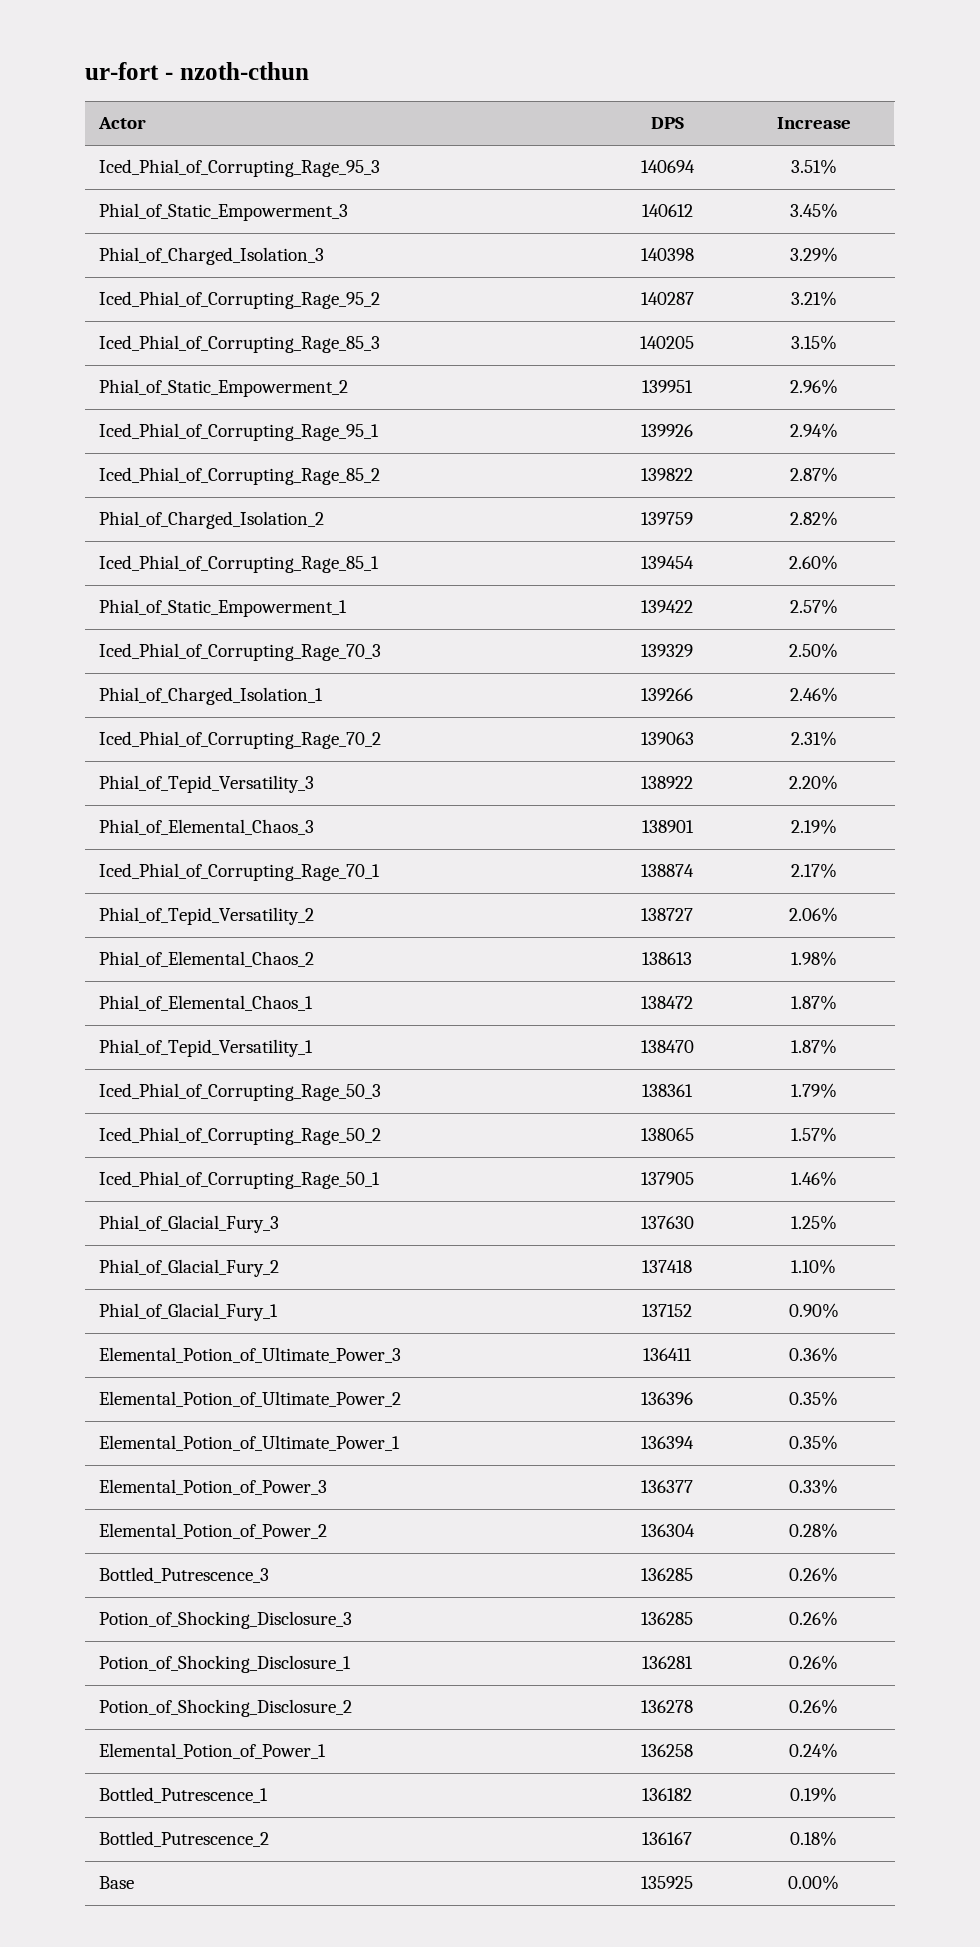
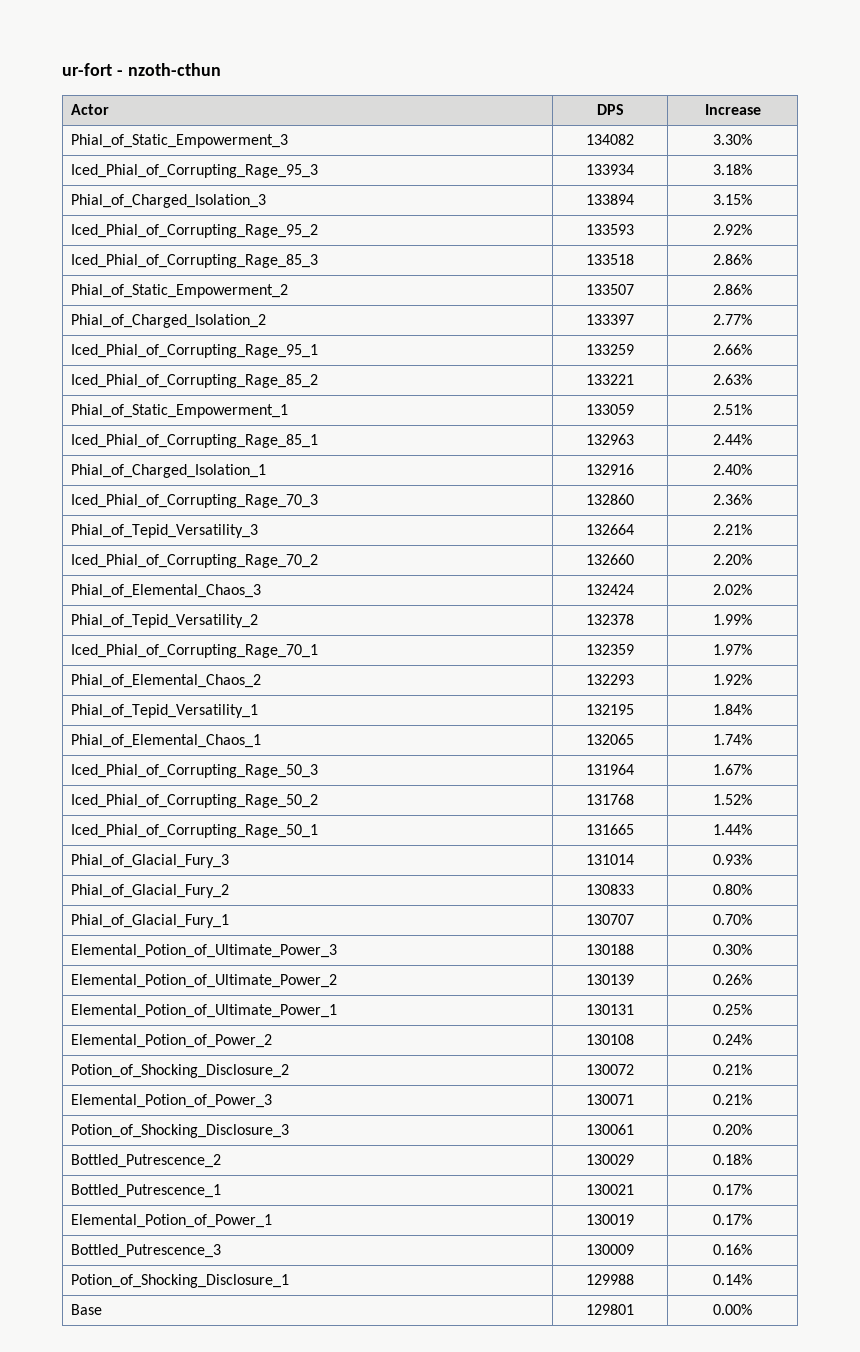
- Iced_Phial_of_Corrupting_Rage_95_3 | 140694 | 3.51%
- Phial_of_Static_Empowerment_3 | 140612 | 3.45%
+ Phial_of_Static_Empowerment_3 | 134082 | 3.30%
+ Iced_Phial_of_Corrupting_Rage_95_3 | 133934 | 3.18%
- Phial_of_Charged_Isolation_3 | 140398 | 3.29%
+ Phial_of_Charged_Isolation_3 | 133894 | 3.15%
- Iced_Phial_of_Corrupting_Rage_95_2 | 140287 | 3.21%
+ Iced_Phial_of_Corrupting_Rage_95_2 | 133593 | 2.92%
- Iced_Phial_of_Corrupting_Rage_85_3 | 140205 | 3.15%
+ Iced_Phial_of_Corrupting_Rage_85_3 | 133518 | 2.86%
- Phial_of_Static_Empowerment_2 | 139951 | 2.96%
+ Phial_of_Static_Empowerment_2 | 133507 | 2.86%
+ Phial_of_Charged_Isolation_2 | 133397 | 2.77%
- Iced_Phial_of_Corrupting_Rage_95_1 | 139926 | 2.94%
+ Iced_Phial_of_Corrupting_Rage_95_1 | 133259 | 2.66%
- Iced_Phial_of_Corrupting_Rage_85_2 | 139822 | 2.87%
- Phial_of_Charged_Isolation_2 | 139759 | 2.82%
- Iced_Phial_of_Corrupting_Rage_85_1 | 139454 | 2.60%
- Phial_of_Static_Empowerment_1 | 139422 | 2.57%
- Iced_Phial_of_Corrupting_Rage_70_3 | 139329 | 2.50%
- Phial_of_Charged_Isolation_1 | 139266 | 2.46%
- Iced_Phial_of_Corrupting_Rage_70_2 | 139063 | 2.31%
- Phial_of_Tepid_Versatility_3 | 138922 | 2.20%
- Phial_of_Elemental_Chaos_3 | 138901 | 2.19%
- Iced_Phial_of_Corrupting_Rage_70_1 | 138874 | 2.17%
- Phial_of_Tepid_Versatility_2 | 138727 | 2.06%
- Phial_of_Elemental_Chaos_2 | 138613 | 1.98%
- Phial_of_Elemental_Chaos_1 | 138472 | 1.87%
- Phial_of_Tepid_Versatility_1 | 138470 | 1.87%
+ Iced_Phial_of_Corrupting_Rage_85_2 | 133221 | 2.63%
+ Phial_of_Static_Empowerment_1 | 133059 | 2.51%
+ Iced_Phial_of_Corrupting_Rage_85_1 | 132963 | 2.44%
+ Phial_of_Charged_Isolation_1 | 132916 | 2.40%
+ Iced_Phial_of_Corrupting_Rage_70_3 | 132860 | 2.36%
+ Phial_of_Tepid_Versatility_3 | 132664 | 2.21%
+ Iced_Phial_of_Corrupting_Rage_70_2 | 132660 | 2.20%
+ Phial_of_Elemental_Chaos_3 | 132424 | 2.02%
+ Phial_of_Tepid_Versatility_2 | 132378 | 1.99%
+ Iced_Phial_of_Corrupting_Rage_70_1 | 132359 | 1.97%
+ Phial_of_Elemental_Chaos_2 | 132293 | 1.92%
+ Phial_of_Tepid_Versatility_1 | 132195 | 1.84%
+ Phial_of_Elemental_Chaos_1 | 132065 | 1.74%
- Iced_Phial_of_Corrupting_Rage_50_3 | 138361 | 1.79%
+ Iced_Phial_of_Corrupting_Rage_50_3 | 131964 | 1.67%
- Iced_Phial_of_Corrupting_Rage_50_2 | 138065 | 1.57%
+ Iced_Phial_of_Corrupting_Rage_50_2 | 131768 | 1.52%
- Iced_Phial_of_Corrupting_Rage_50_1 | 137905 | 1.46%
+ Iced_Phial_of_Corrupting_Rage_50_1 | 131665 | 1.44%
- Phial_of_Glacial_Fury_3 | 137630 | 1.25%
+ Phial_of_Glacial_Fury_3 | 131014 | 0.93%
- Phial_of_Glacial_Fury_2 | 137418 | 1.10%
+ Phial_of_Glacial_Fury_2 | 130833 | 0.80%
- Phial_of_Glacial_Fury_1 | 137152 | 0.90%
+ Phial_of_Glacial_Fury_1 | 130707 | 0.70%
- Elemental_Potion_of_Ultimate_Power_3 | 136411 | 0.36%
+ Elemental_Potion_of_Ultimate_Power_3 | 130188 | 0.30%
- Elemental_Potion_of_Ultimate_Power_2 | 136396 | 0.35%
+ Elemental_Potion_of_Ultimate_Power_2 | 130139 | 0.26%
- Elemental_Potion_of_Ultimate_Power_1 | 136394 | 0.35%
- Elemental_Potion_of_Power_3 | 136377 | 0.33%
- Elemental_Potion_of_Power_2 | 136304 | 0.28%
- Bottled_Putrescence_3 | 136285 | 0.26%
- Potion_of_Shocking_Disclosure_3 | 136285 | 0.26%
- Potion_of_Shocking_Disclosure_1 | 136281 | 0.26%
- Potion_of_Shocking_Disclosure_2 | 136278 | 0.26%
- Elemental_Potion_of_Power_1 | 136258 | 0.24%
- Bottled_Putrescence_1 | 136182 | 0.19%
- Bottled_Putrescence_2 | 136167 | 0.18%
+ Elemental_Potion_of_Ultimate_Power_1 | 130131 | 0.25%
+ Elemental_Potion_of_Power_2 | 130108 | 0.24%
+ Potion_of_Shocking_Disclosure_2 | 130072 | 0.21%
+ Elemental_Potion_of_Power_3 | 130071 | 0.21%
+ Potion_of_Shocking_Disclosure_3 | 130061 | 0.20%
+ Bottled_Putrescence_2 | 130029 | 0.18%
+ Bottled_Putrescence_1 | 130021 | 0.17%
+ Elemental_Potion_of_Power_1 | 130019 | 0.17%
+ Bottled_Putrescence_3 | 130009 | 0.16%
+ Potion_of_Shocking_Disclosure_1 | 129988 | 0.14%
- Base | 135925 | 0.00%
+ Base | 129801 | 0.00%

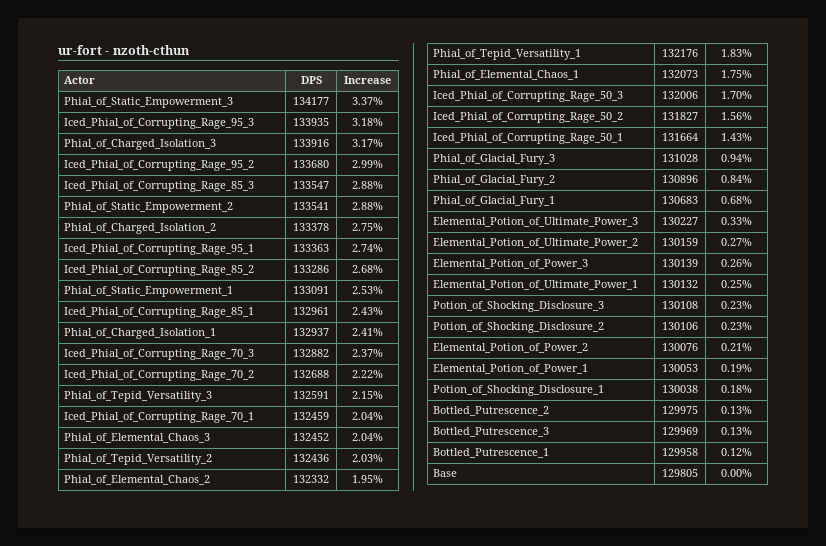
- Phial_of_Static_Empowerment_3 | 134082 | 3.30%
+ Phial_of_Static_Empowerment_3 | 134177 | 3.37%
- Iced_Phial_of_Corrupting_Rage_95_3 | 133934 | 3.18%
+ Iced_Phial_of_Corrupting_Rage_95_3 | 133935 | 3.18%
- Phial_of_Charged_Isolation_3 | 133894 | 3.15%
+ Phial_of_Charged_Isolation_3 | 133916 | 3.17%
- Iced_Phial_of_Corrupting_Rage_95_2 | 133593 | 2.92%
+ Iced_Phial_of_Corrupting_Rage_95_2 | 133680 | 2.99%
- Iced_Phial_of_Corrupting_Rage_85_3 | 133518 | 2.86%
+ Iced_Phial_of_Corrupting_Rage_85_3 | 133547 | 2.88%
- Phial_of_Static_Empowerment_2 | 133507 | 2.86%
+ Phial_of_Static_Empowerment_2 | 133541 | 2.88%
- Phial_of_Charged_Isolation_2 | 133397 | 2.77%
+ Phial_of_Charged_Isolation_2 | 133378 | 2.75%
- Iced_Phial_of_Corrupting_Rage_95_1 | 133259 | 2.66%
+ Iced_Phial_of_Corrupting_Rage_95_1 | 133363 | 2.74%
- Iced_Phial_of_Corrupting_Rage_85_2 | 133221 | 2.63%
+ Iced_Phial_of_Corrupting_Rage_85_2 | 133286 | 2.68%
- Phial_of_Static_Empowerment_1 | 133059 | 2.51%
+ Phial_of_Static_Empowerment_1 | 133091 | 2.53%
- Iced_Phial_of_Corrupting_Rage_85_1 | 132963 | 2.44%
+ Iced_Phial_of_Corrupting_Rage_85_1 | 132961 | 2.43%
- Phial_of_Charged_Isolation_1 | 132916 | 2.40%
+ Phial_of_Charged_Isolation_1 | 132937 | 2.41%
- Iced_Phial_of_Corrupting_Rage_70_3 | 132860 | 2.36%
- Phial_of_Tepid_Versatility_3 | 132664 | 2.21%
- Iced_Phial_of_Corrupting_Rage_70_2 | 132660 | 2.20%
+ Iced_Phial_of_Corrupting_Rage_70_3 | 132882 | 2.37%
+ Iced_Phial_of_Corrupting_Rage_70_2 | 132688 | 2.22%
+ Phial_of_Tepid_Versatility_3 | 132591 | 2.15%
+ Iced_Phial_of_Corrupting_Rage_70_1 | 132459 | 2.04%
- Phial_of_Elemental_Chaos_3 | 132424 | 2.02%
+ Phial_of_Elemental_Chaos_3 | 132452 | 2.04%
- Phial_of_Tepid_Versatility_2 | 132378 | 1.99%
- Iced_Phial_of_Corrupting_Rage_70_1 | 132359 | 1.97%
+ Phial_of_Tepid_Versatility_2 | 132436 | 2.03%
- Phial_of_Elemental_Chaos_2 | 132293 | 1.92%
+ Phial_of_Elemental_Chaos_2 | 132332 | 1.95%
- Phial_of_Tepid_Versatility_1 | 132195 | 1.84%
+ Phial_of_Tepid_Versatility_1 | 132176 | 1.83%
- Phial_of_Elemental_Chaos_1 | 132065 | 1.74%
+ Phial_of_Elemental_Chaos_1 | 132073 | 1.75%
- Iced_Phial_of_Corrupting_Rage_50_3 | 131964 | 1.67%
+ Iced_Phial_of_Corrupting_Rage_50_3 | 132006 | 1.70%
- Iced_Phial_of_Corrupting_Rage_50_2 | 131768 | 1.52%
+ Iced_Phial_of_Corrupting_Rage_50_2 | 131827 | 1.56%
- Iced_Phial_of_Corrupting_Rage_50_1 | 131665 | 1.44%
+ Iced_Phial_of_Corrupting_Rage_50_1 | 131664 | 1.43%
- Phial_of_Glacial_Fury_3 | 131014 | 0.93%
+ Phial_of_Glacial_Fury_3 | 131028 | 0.94%
- Phial_of_Glacial_Fury_2 | 130833 | 0.80%
+ Phial_of_Glacial_Fury_2 | 130896 | 0.84%
- Phial_of_Glacial_Fury_1 | 130707 | 0.70%
+ Phial_of_Glacial_Fury_1 | 130683 | 0.68%
- Elemental_Potion_of_Ultimate_Power_3 | 130188 | 0.30%
+ Elemental_Potion_of_Ultimate_Power_3 | 130227 | 0.33%
- Elemental_Potion_of_Ultimate_Power_2 | 130139 | 0.26%
+ Elemental_Potion_of_Ultimate_Power_2 | 130159 | 0.27%
+ Elemental_Potion_of_Power_3 | 130139 | 0.26%
- Elemental_Potion_of_Ultimate_Power_1 | 130131 | 0.25%
+ Elemental_Potion_of_Ultimate_Power_1 | 130132 | 0.25%
- Elemental_Potion_of_Power_2 | 130108 | 0.24%
+ Potion_of_Shocking_Disclosure_3 | 130108 | 0.23%
- Potion_of_Shocking_Disclosure_2 | 130072 | 0.21%
- Elemental_Potion_of_Power_3 | 130071 | 0.21%
- Potion_of_Shocking_Disclosure_3 | 130061 | 0.20%
- Bottled_Putrescence_2 | 130029 | 0.18%
- Bottled_Putrescence_1 | 130021 | 0.17%
- Elemental_Potion_of_Power_1 | 130019 | 0.17%
- Bottled_Putrescence_3 | 130009 | 0.16%
- Potion_of_Shocking_Disclosure_1 | 129988 | 0.14%
+ Potion_of_Shocking_Disclosure_2 | 130106 | 0.23%
+ Elemental_Potion_of_Power_2 | 130076 | 0.21%
+ Elemental_Potion_of_Power_1 | 130053 | 0.19%
+ Potion_of_Shocking_Disclosure_1 | 130038 | 0.18%
+ Bottled_Putrescence_2 | 129975 | 0.13%
+ Bottled_Putrescence_3 | 129969 | 0.13%
+ Bottled_Putrescence_1 | 129958 | 0.12%
- Base | 129801 | 0.00%
+ Base | 129805 | 0.00%

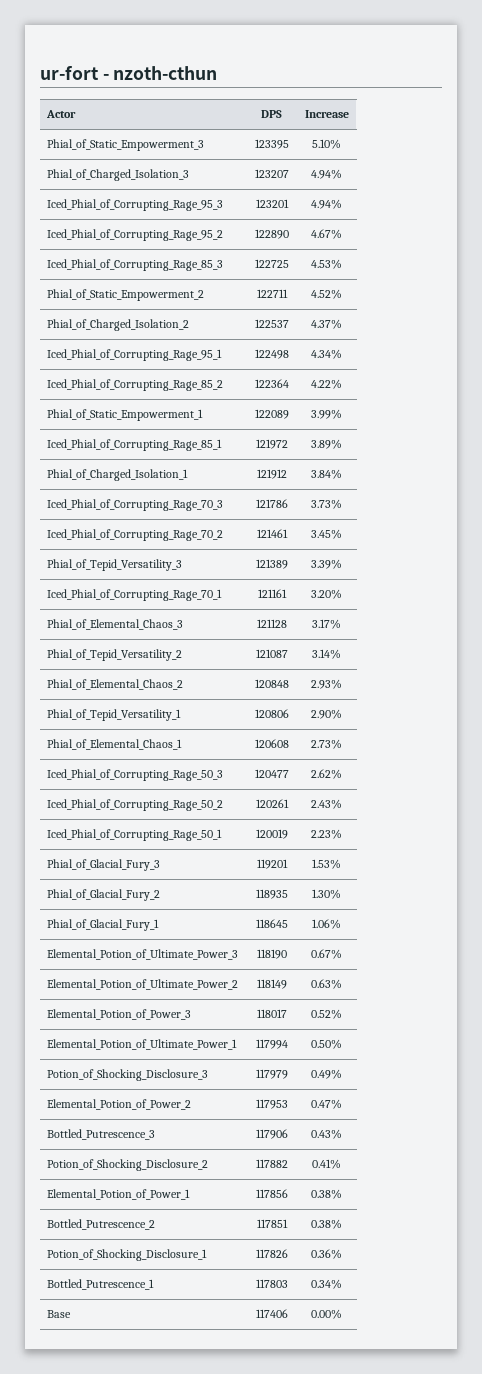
- Phial_of_Static_Empowerment_3 | 134177 | 3.37%
- Iced_Phial_of_Corrupting_Rage_95_3 | 133935 | 3.18%
- Phial_of_Charged_Isolation_3 | 133916 | 3.17%
- Iced_Phial_of_Corrupting_Rage_95_2 | 133680 | 2.99%
- Iced_Phial_of_Corrupting_Rage_85_3 | 133547 | 2.88%
- Phial_of_Static_Empowerment_2 | 133541 | 2.88%
- Phial_of_Charged_Isolation_2 | 133378 | 2.75%
- Iced_Phial_of_Corrupting_Rage_95_1 | 133363 | 2.74%
- Iced_Phial_of_Corrupting_Rage_85_2 | 133286 | 2.68%
- Phial_of_Static_Empowerment_1 | 133091 | 2.53%
- Iced_Phial_of_Corrupting_Rage_85_1 | 132961 | 2.43%
- Phial_of_Charged_Isolation_1 | 132937 | 2.41%
- Iced_Phial_of_Corrupting_Rage_70_3 | 132882 | 2.37%
- Iced_Phial_of_Corrupting_Rage_70_2 | 132688 | 2.22%
- Phial_of_Tepid_Versatility_3 | 132591 | 2.15%
- Iced_Phial_of_Corrupting_Rage_70_1 | 132459 | 2.04%
- Phial_of_Elemental_Chaos_3 | 132452 | 2.04%
- Phial_of_Tepid_Versatility_2 | 132436 | 2.03%
- Phial_of_Elemental_Chaos_2 | 132332 | 1.95%
- Phial_of_Tepid_Versatility_1 | 132176 | 1.83%
- Phial_of_Elemental_Chaos_1 | 132073 | 1.75%
- Iced_Phial_of_Corrupting_Rage_50_3 | 132006 | 1.70%
- Iced_Phial_of_Corrupting_Rage_50_2 | 131827 | 1.56%
+ Phial_of_Static_Empowerment_3 | 123395 | 5.10%
+ Phial_of_Charged_Isolation_3 | 123207 | 4.94%
+ Iced_Phial_of_Corrupting_Rage_95_3 | 123201 | 4.94%
+ Iced_Phial_of_Corrupting_Rage_95_2 | 122890 | 4.67%
+ Iced_Phial_of_Corrupting_Rage_85_3 | 122725 | 4.53%
+ Phial_of_Static_Empowerment_2 | 122711 | 4.52%
+ Phial_of_Charged_Isolation_2 | 122537 | 4.37%
+ Iced_Phial_of_Corrupting_Rage_95_1 | 122498 | 4.34%
+ Iced_Phial_of_Corrupting_Rage_85_2 | 122364 | 4.22%
+ Phial_of_Static_Empowerment_1 | 122089 | 3.99%
+ Iced_Phial_of_Corrupting_Rage_85_1 | 121972 | 3.89%
+ Phial_of_Charged_Isolation_1 | 121912 | 3.84%
+ Iced_Phial_of_Corrupting_Rage_70_3 | 121786 | 3.73%
+ Iced_Phial_of_Corrupting_Rage_70_2 | 121461 | 3.45%
+ Phial_of_Tepid_Versatility_3 | 121389 | 3.39%
+ Iced_Phial_of_Corrupting_Rage_70_1 | 121161 | 3.20%
+ Phial_of_Elemental_Chaos_3 | 121128 | 3.17%
+ Phial_of_Tepid_Versatility_2 | 121087 | 3.14%
+ Phial_of_Elemental_Chaos_2 | 120848 | 2.93%
+ Phial_of_Tepid_Versatility_1 | 120806 | 2.90%
+ Phial_of_Elemental_Chaos_1 | 120608 | 2.73%
+ Iced_Phial_of_Corrupting_Rage_50_3 | 120477 | 2.62%
+ Iced_Phial_of_Corrupting_Rage_50_2 | 120261 | 2.43%
- Iced_Phial_of_Corrupting_Rage_50_1 | 131664 | 1.43%
+ Iced_Phial_of_Corrupting_Rage_50_1 | 120019 | 2.23%
- Phial_of_Glacial_Fury_3 | 131028 | 0.94%
+ Phial_of_Glacial_Fury_3 | 119201 | 1.53%
- Phial_of_Glacial_Fury_2 | 130896 | 0.84%
+ Phial_of_Glacial_Fury_2 | 118935 | 1.30%
- Phial_of_Glacial_Fury_1 | 130683 | 0.68%
+ Phial_of_Glacial_Fury_1 | 118645 | 1.06%
- Elemental_Potion_of_Ultimate_Power_3 | 130227 | 0.33%
+ Elemental_Potion_of_Ultimate_Power_3 | 118190 | 0.67%
- Elemental_Potion_of_Ultimate_Power_2 | 130159 | 0.27%
+ Elemental_Potion_of_Ultimate_Power_2 | 118149 | 0.63%
- Elemental_Potion_of_Power_3 | 130139 | 0.26%
+ Elemental_Potion_of_Power_3 | 118017 | 0.52%
- Elemental_Potion_of_Ultimate_Power_1 | 130132 | 0.25%
+ Elemental_Potion_of_Ultimate_Power_1 | 117994 | 0.50%
- Potion_of_Shocking_Disclosure_3 | 130108 | 0.23%
- Potion_of_Shocking_Disclosure_2 | 130106 | 0.23%
- Elemental_Potion_of_Power_2 | 130076 | 0.21%
- Elemental_Potion_of_Power_1 | 130053 | 0.19%
- Potion_of_Shocking_Disclosure_1 | 130038 | 0.18%
- Bottled_Putrescence_2 | 129975 | 0.13%
- Bottled_Putrescence_3 | 129969 | 0.13%
+ Potion_of_Shocking_Disclosure_3 | 117979 | 0.49%
+ Elemental_Potion_of_Power_2 | 117953 | 0.47%
+ Bottled_Putrescence_3 | 117906 | 0.43%
+ Potion_of_Shocking_Disclosure_2 | 117882 | 0.41%
+ Elemental_Potion_of_Power_1 | 117856 | 0.38%
+ Bottled_Putrescence_2 | 117851 | 0.38%
+ Potion_of_Shocking_Disclosure_1 | 117826 | 0.36%
- Bottled_Putrescence_1 | 129958 | 0.12%
+ Bottled_Putrescence_1 | 117803 | 0.34%
- Base | 129805 | 0.00%
+ Base | 117406 | 0.00%

